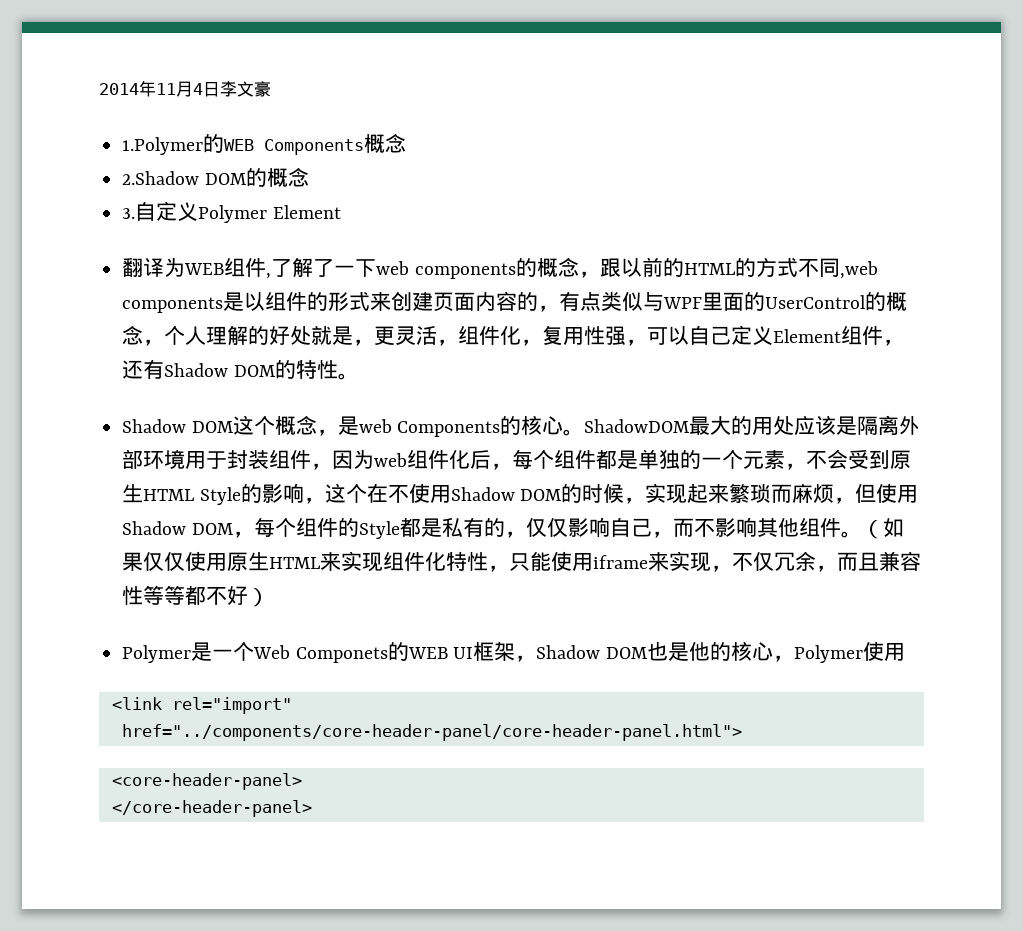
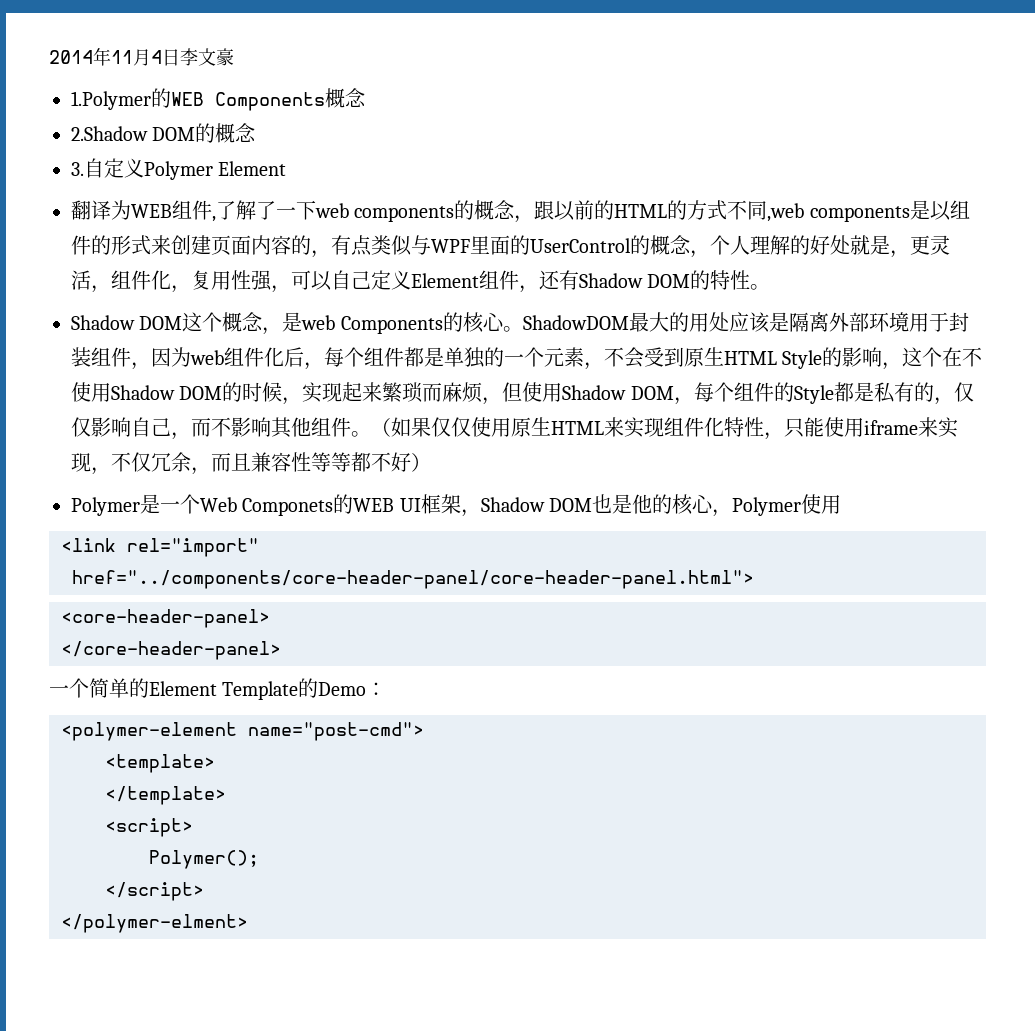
+ 一个简单的Element Template的Demo：
+ <polymer-element name="post-cmd">
+ <template>
+ </template>
+ <script>
+ Polymer();
+ </script>
+ </polymer-elment>

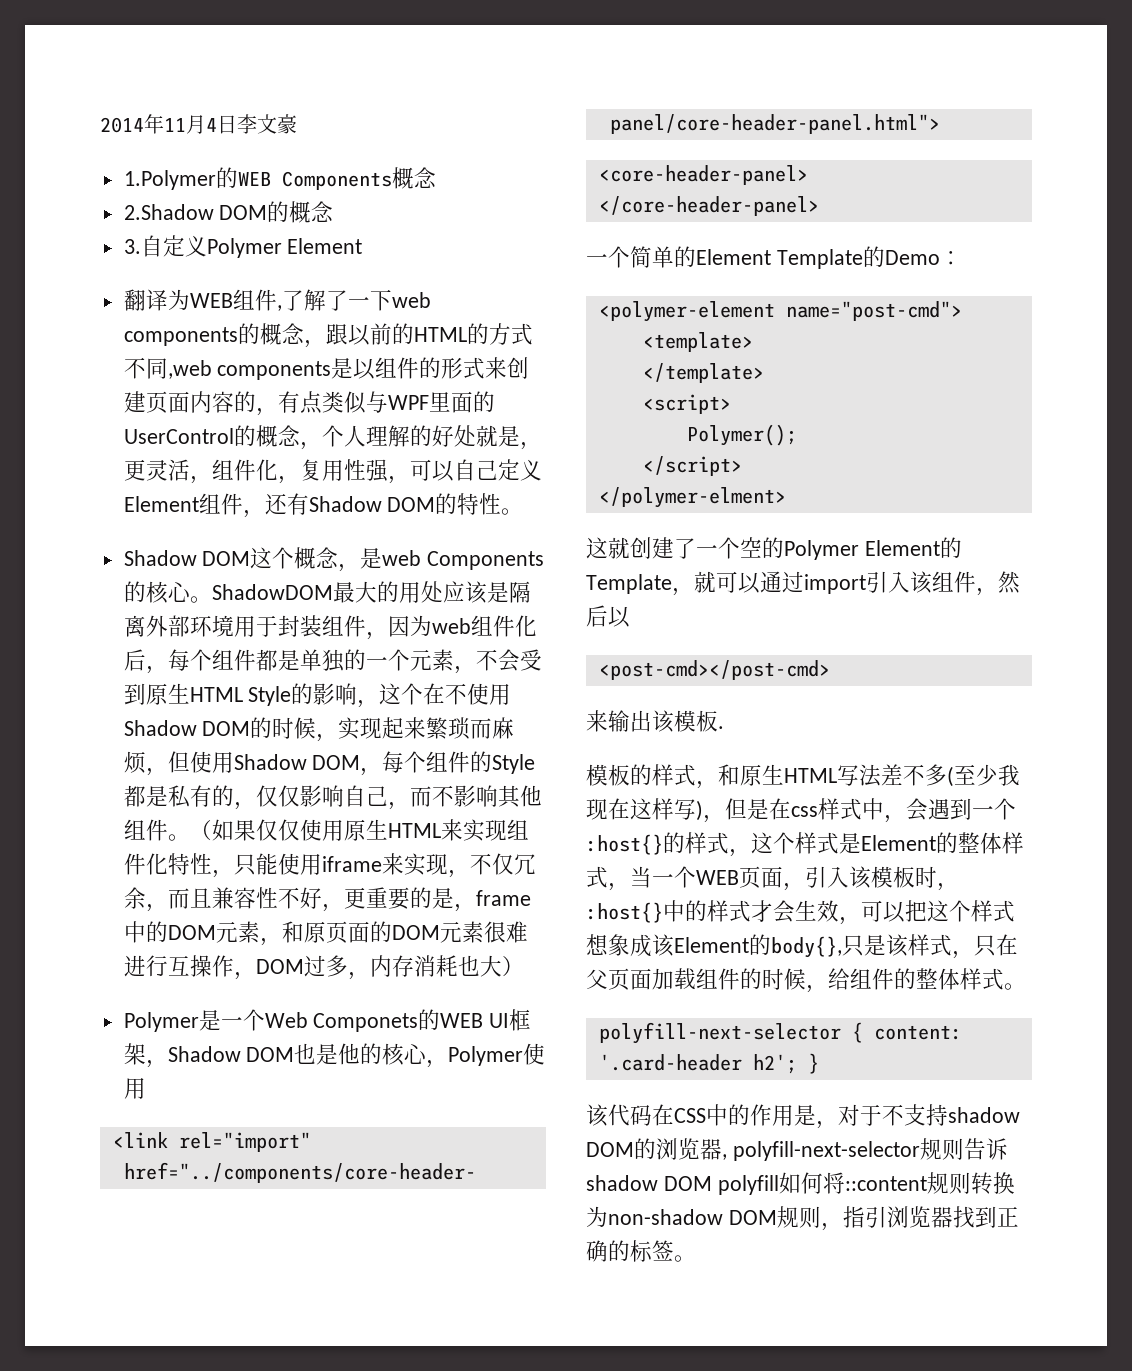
- （如果仅仅使用原生HTML来实现组件化特性，只能使用iframe来实现，不仅冗余，而且兼容性等等都不好）
+ （如果仅仅使用原生HTML来实现组件化特性，只能使用iframe来实现，不仅冗余，而且兼容性不好，更重要的是，frame中的DOM元素，和原页面的DOM元素很难进行互操作，DOM过多，内存消耗也大）
+ 这就创建了一个空的Polymer Element的Template，就可以通过import引入该组件，然后以
+ <post-cmd></post-cmd>
+ 来输出该模板.
+ 模板的样式，和原生HTML写法差不多(至少我现在这样写)，但是在css样式中，会遇到一个:host{}的样式，这个样式是Element的整体样式，当一个WEB页面，引入该模板时，:host{}中的样式才会生效，可以把这个样式想象成该Element的body{},只是该样式，只在父页面加载组件的时候，给组件的整体样式。
+ polyfill-next-selector { content: '.card-header h2'; }
+ 该代码在CSS中的作用是，对于不支持shadow DOM的浏览器, polyfill-next-selector规则告诉shadow DOM polyfill如何将::content规则转换为non-shadow DOM规则，指引浏览器找到正确的标签。

